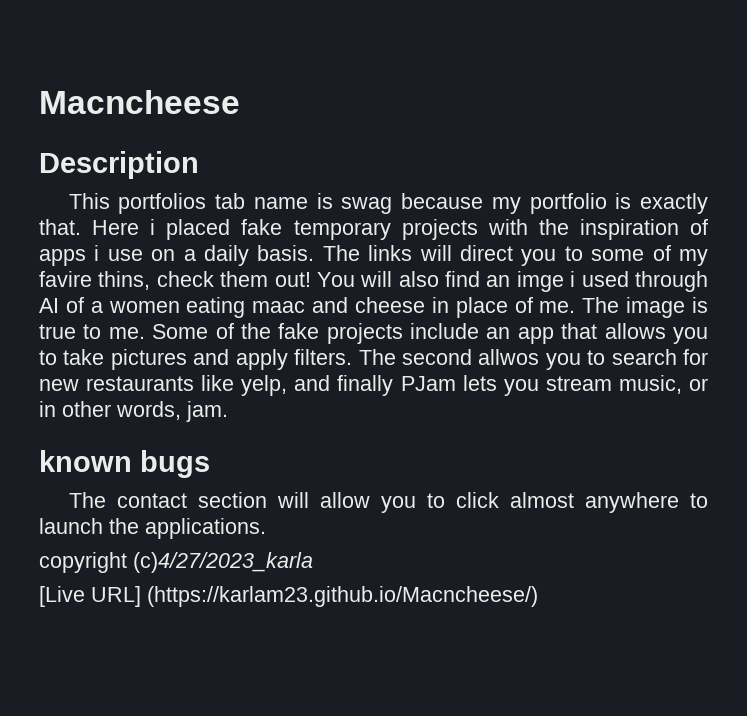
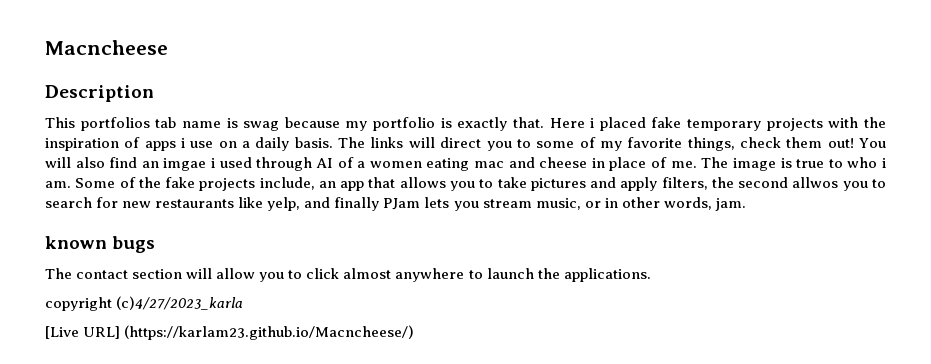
- The links will direct you to some of my favire thins, check them out!
+ The links will direct you to some of my favorite things, check them out!
- You will also find an imge i used through AI of a women eating maac and cheese in place of me.
+ You will also find an imgae i used through AI of a women eating mac and cheese in place of me.
- The image is true to me.
+ The image is true to who i am.
- Some of the fake projects include an app that allows you to take pictures and apply filters. The second allwos you to search for new restaurants like yelp, and finally PJam lets you stream music, or in other words, jam.
+ Some of the fake projects include, an app that allows you to take pictures and apply filters, the second allwos you to search for new restaurants like yelp, and finally PJam lets you stream music, or in other words, jam.

